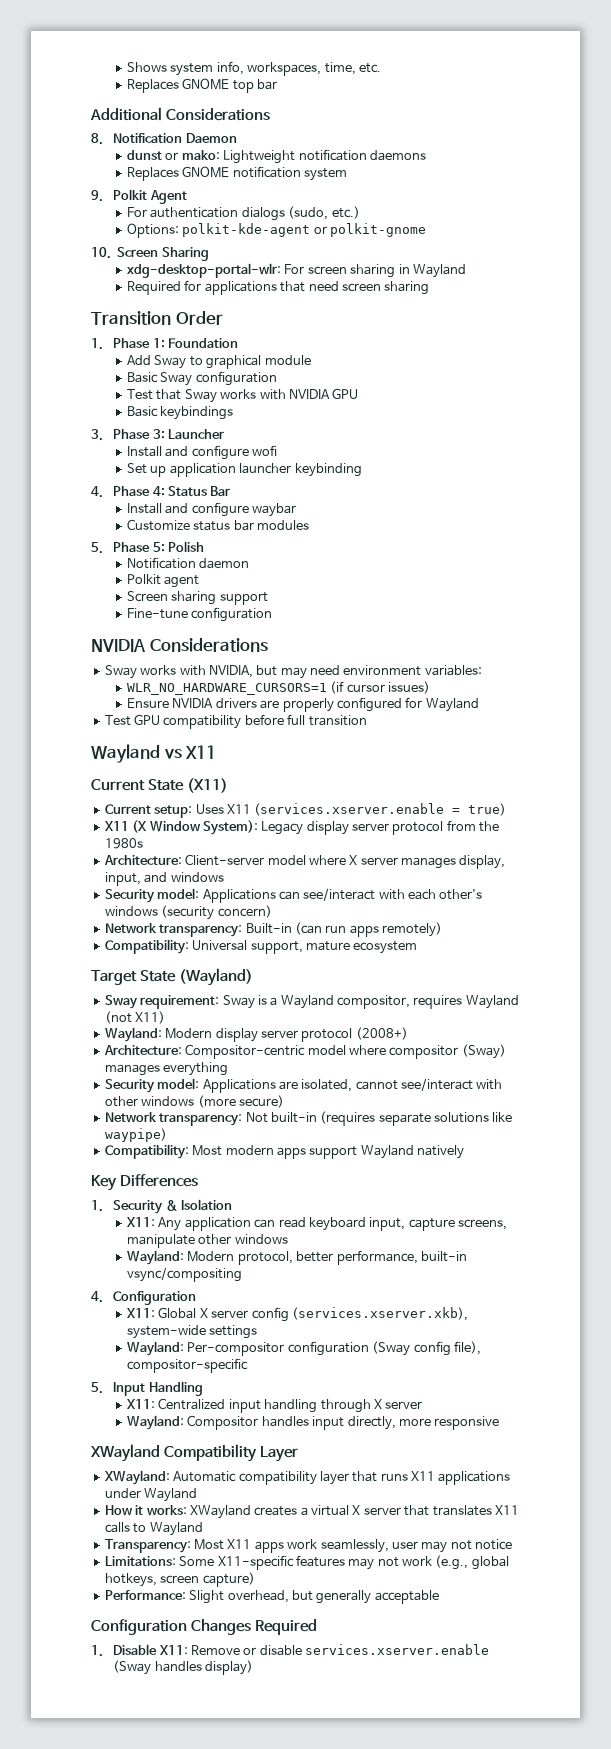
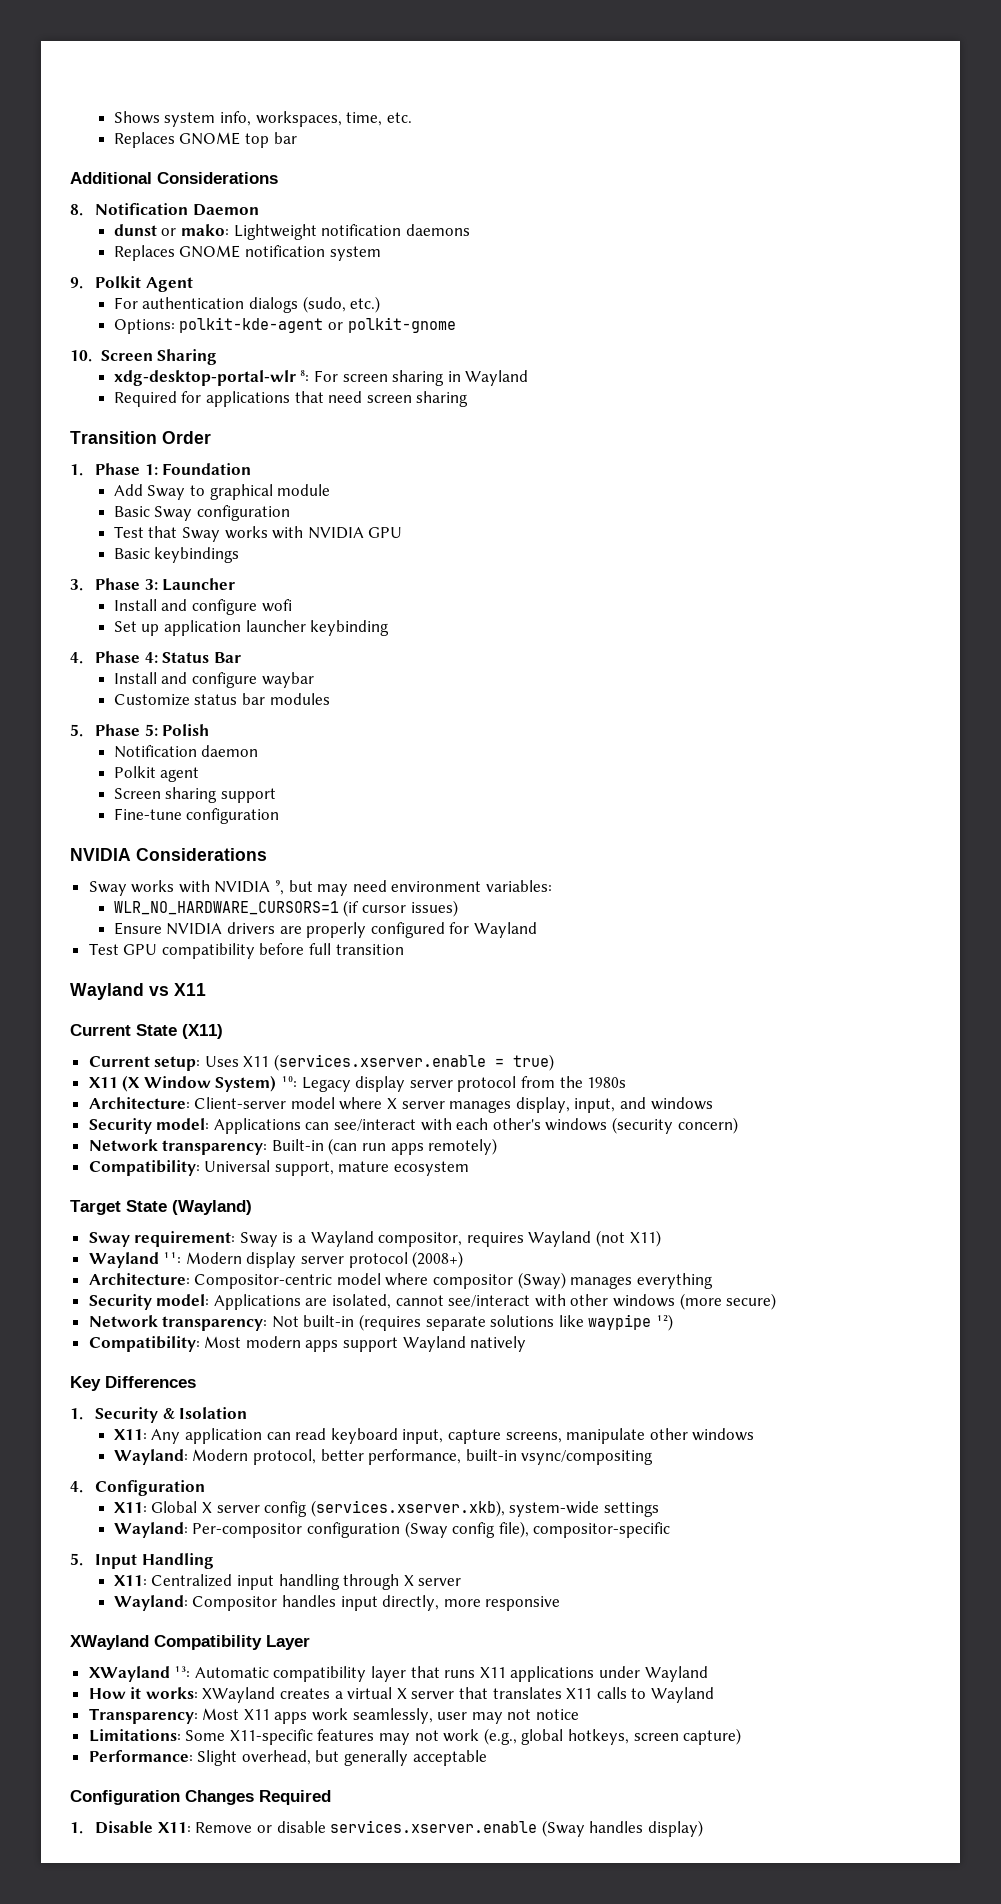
- xdg-desktop-portal-wlr: For screen sharing in Wayland
+ xdg-desktop-portal-wlr ⁸: For screen sharing in Wayland
- Sway works with NVIDIA, but may need environment variables:
+ Sway works with NVIDIA ⁹, but may need environment variables:
- X11 (X Window System): Legacy display server protocol from the 1980s
+ X11 (X Window System) ¹⁰: Legacy display server protocol from the 1980s
- Wayland: Modern display server protocol (2008+)
+ Wayland ¹¹: Modern display server protocol (2008+)
- Network transparency: Not built-in (requires separate solutions like waypipe)
+ Network transparency: Not built-in (requires separate solutions like waypipe ¹²)
- XWayland: Automatic compatibility layer that runs X11 applications under Wayland
+ XWayland ¹³: Automatic compatibility layer that runs X11 applications under Wayland

